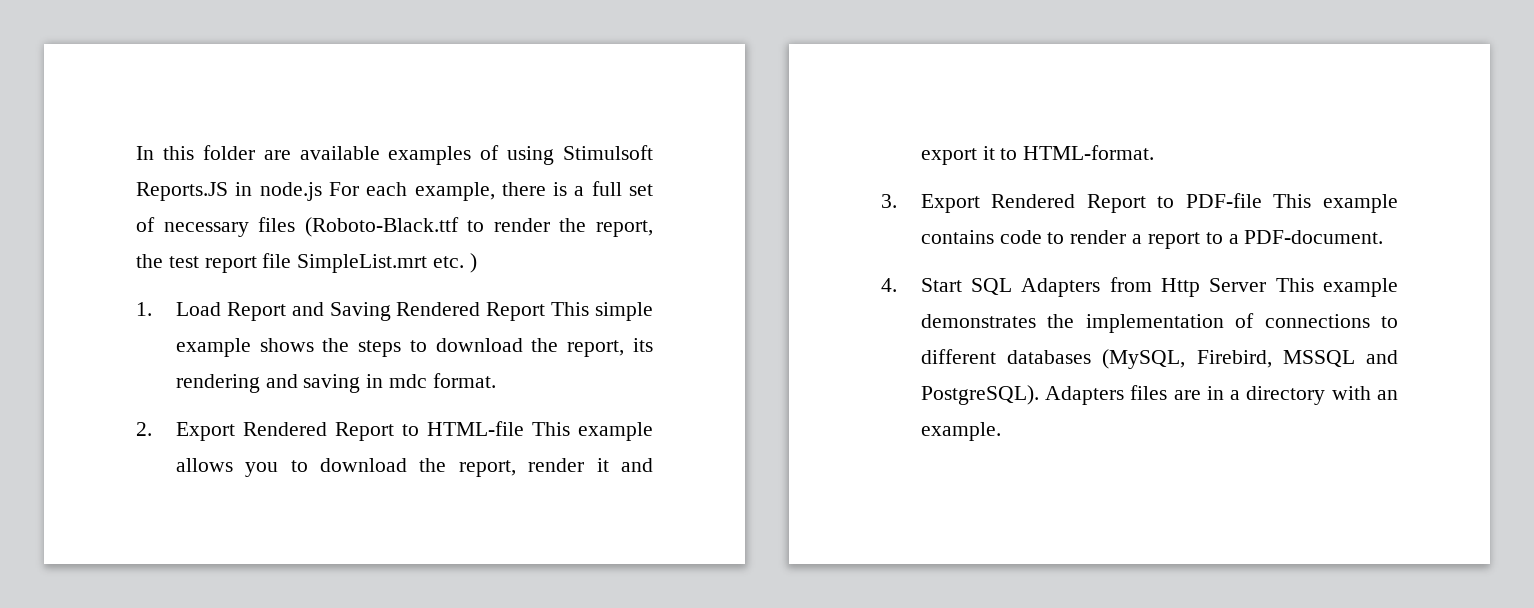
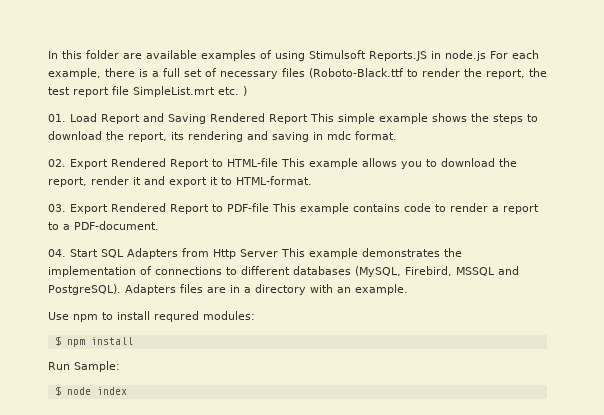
- 1. Load Report and Saving Rendered Report This simple example shows the steps to download the report, its rendering and saving in mdc format.
+ 01. Load Report and Saving Rendered Report This simple example shows the steps to download the report, its rendering and saving in mdc format.
- 2. Export Rendered Report to HTML-file This example allows you to download the report, render it and export it to HTML-format.
+ 02. Export Rendered Report to HTML-file This example allows you to download the report, render it and export it to HTML-format.
- 3. Export Rendered Report to PDF-file This example contains code to render a report to a PDF-document.
+ 03. Export Rendered Report to PDF-file This example contains code to render a report to a PDF-document.
- 4. Start SQL Adapters from Http Server This example demonstrates the implementation of connections to different databases (MySQL, Firebird, MSSQL and PostgreSQL).
+ 04. Start SQL Adapters from Http Server This example demonstrates the implementation of connections to different databases (MySQL, Firebird, MSSQL and PostgreSQL).
+ Use npm to install requred modules:
+ $ npm install
+ Run Sample:
+ $ node index

